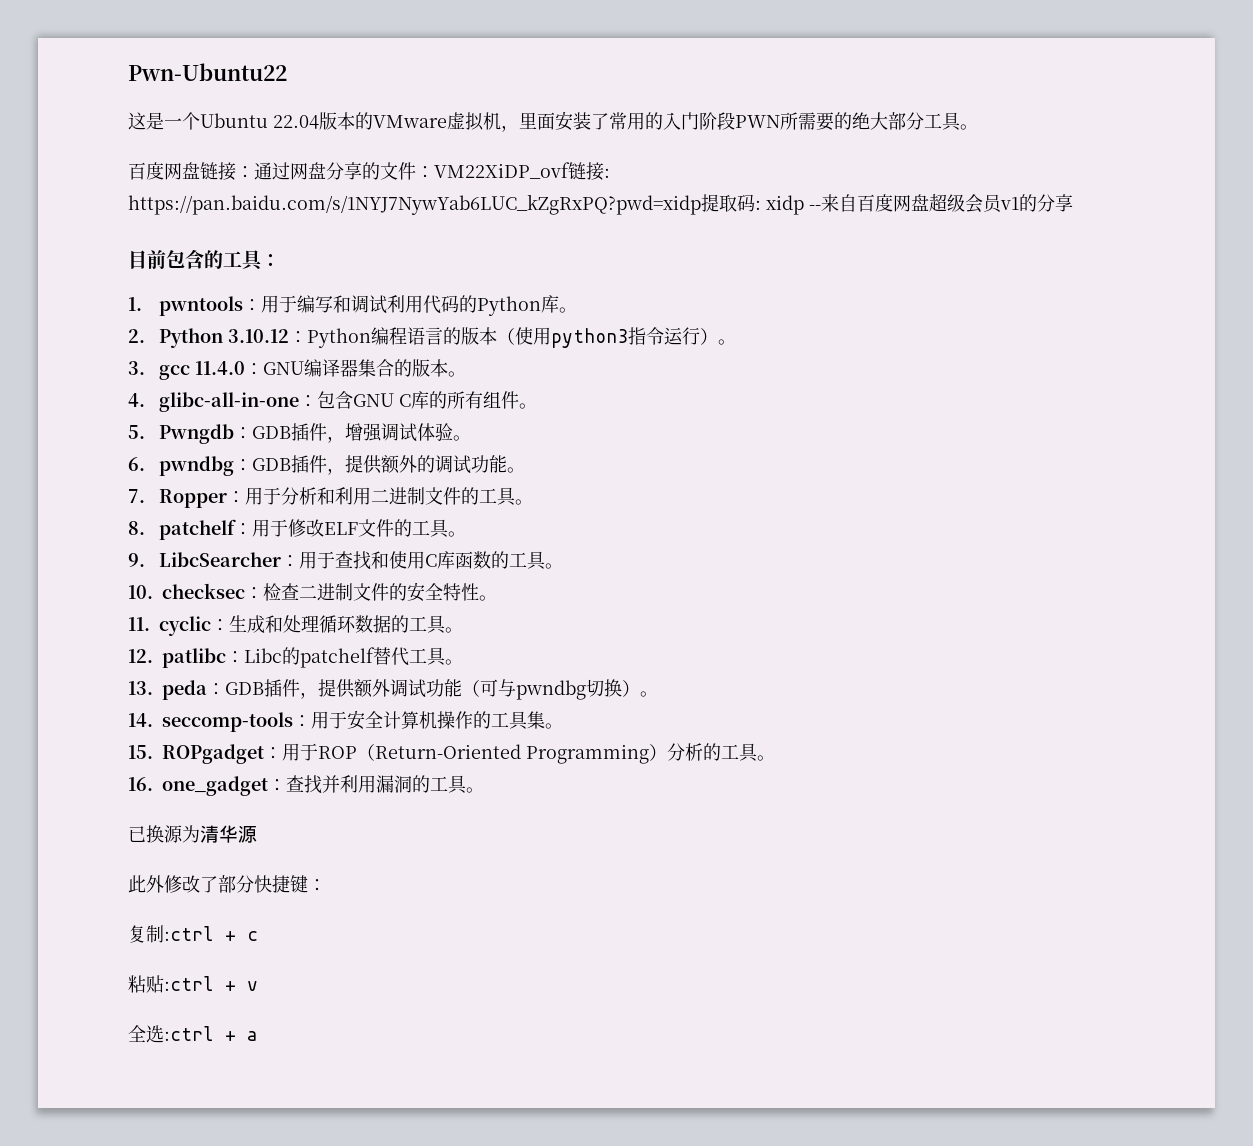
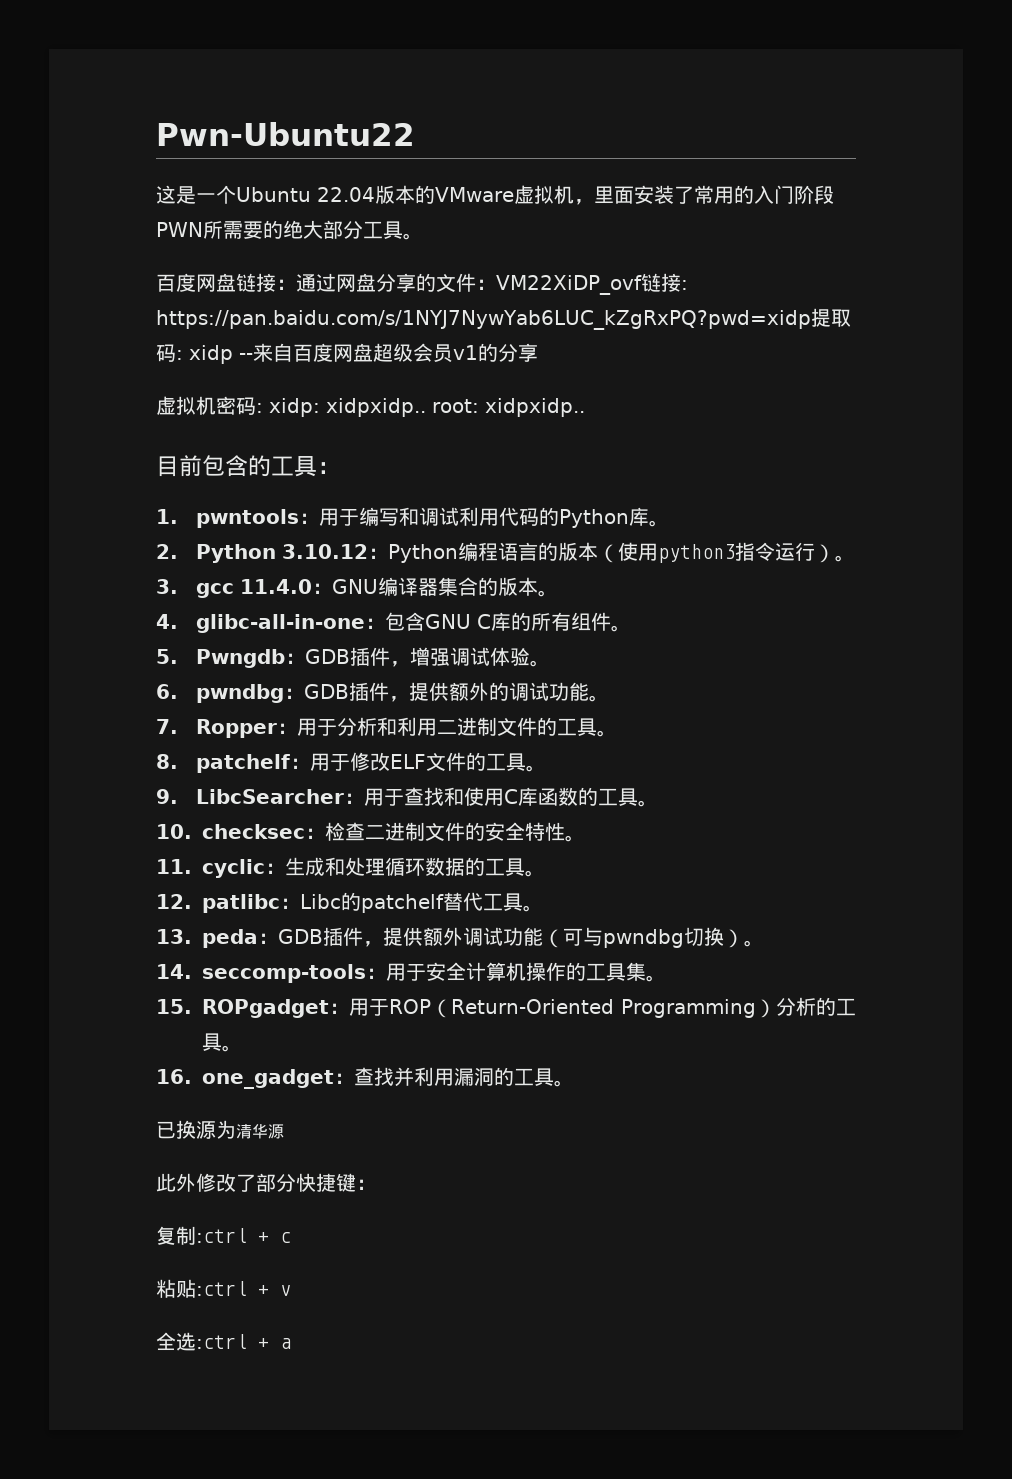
+ 虚拟机密码: xidp: xidpxidp.. root: xidpxidp..

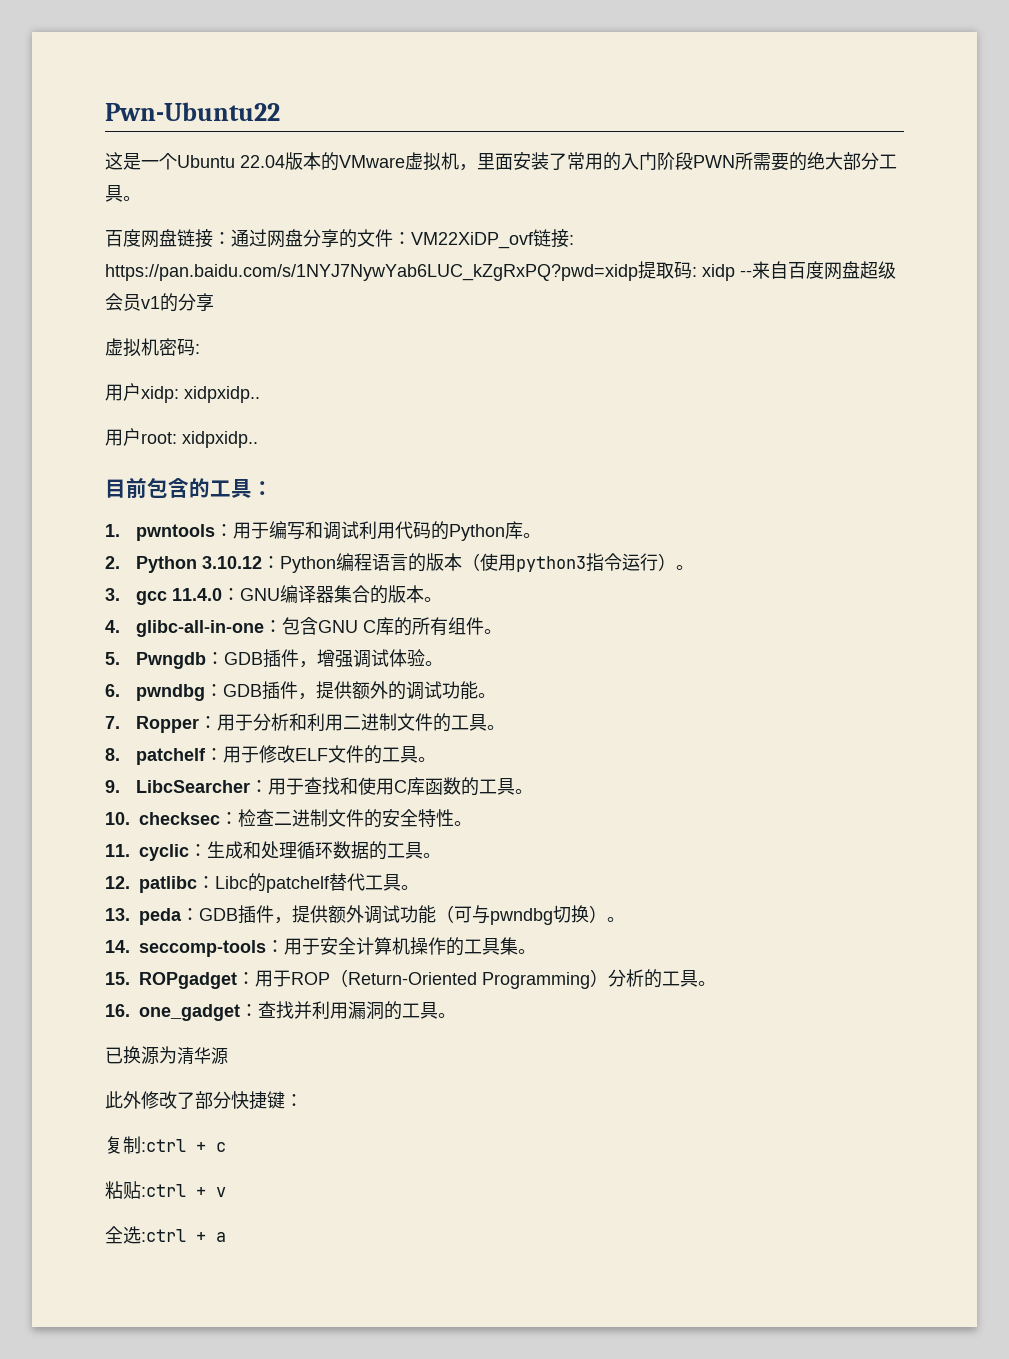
- 虚拟机密码: xidp: xidpxidp.. root: xidpxidp..
+ 虚拟机密码:
+ 用户xidp: xidpxidp..
+ 用户root: xidpxidp..

